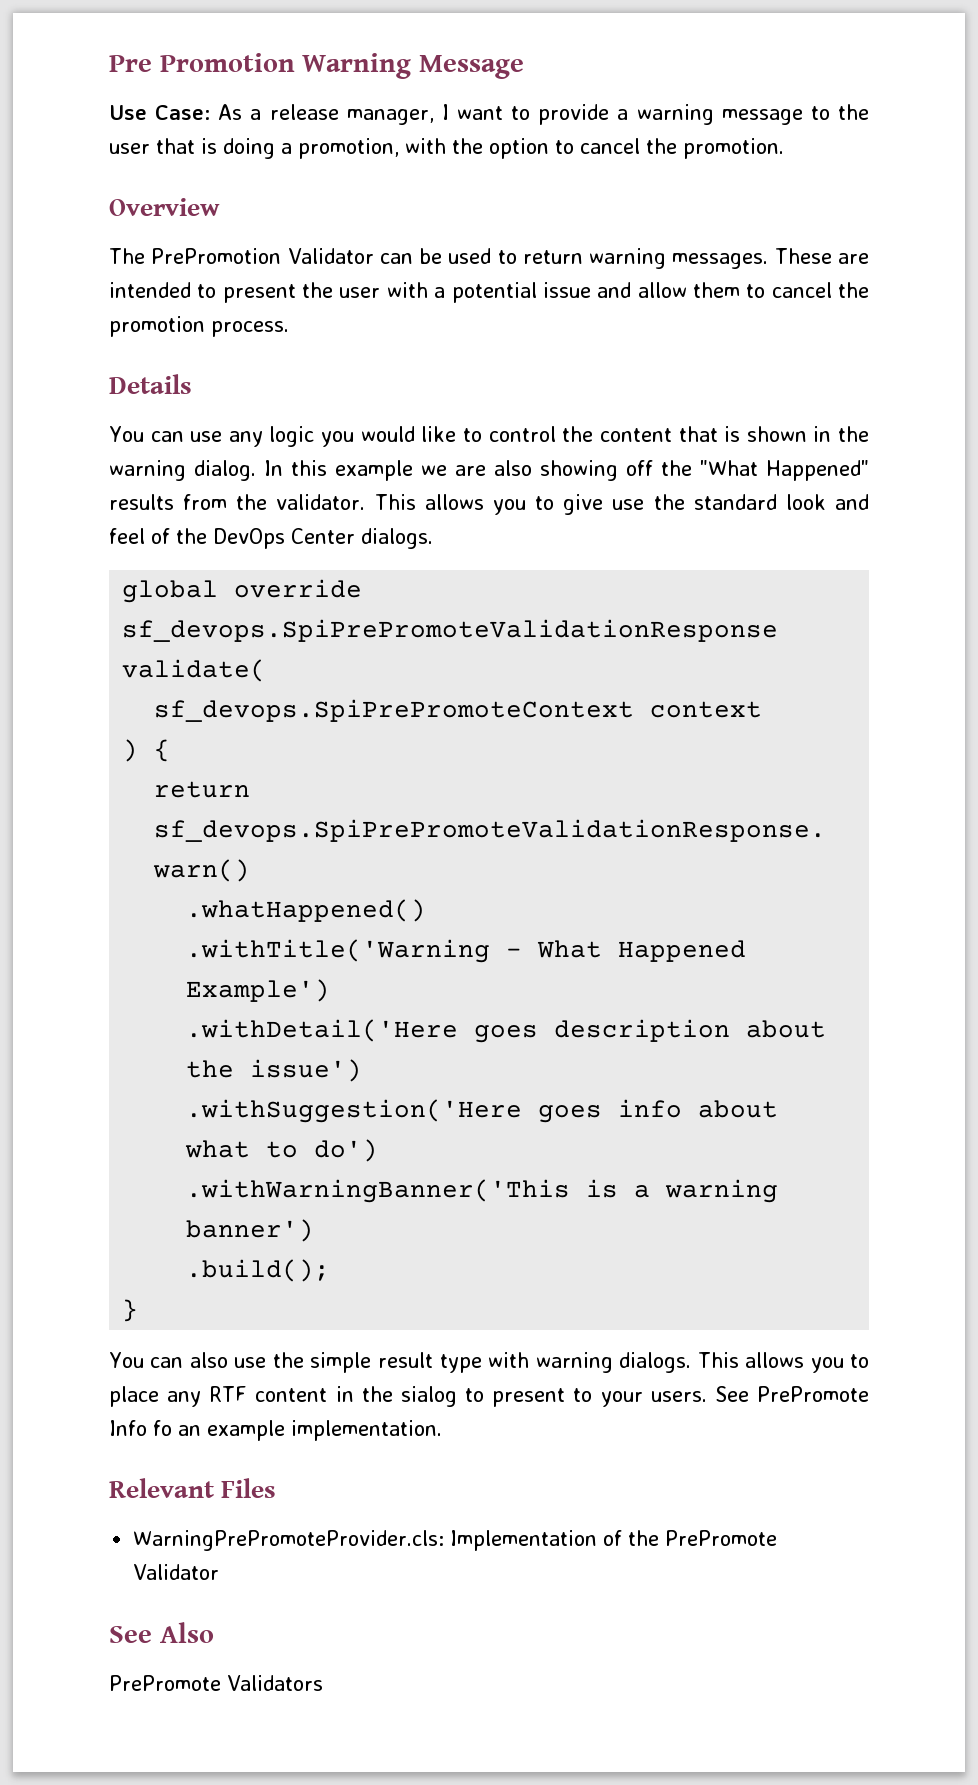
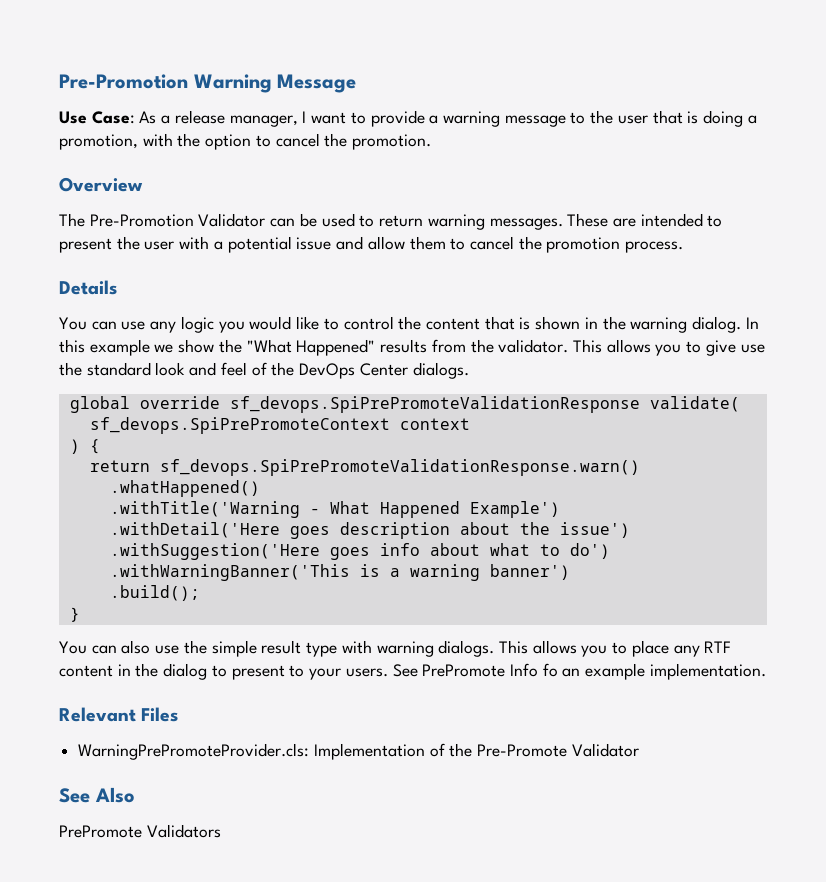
- Pre Promotion Warning Message
+ Pre-Promotion Warning Message
- The PrePromotion Validator can be used to return warning messages.
+ The Pre-Promotion Validator can be used to return warning messages.
- In this example we are also showing off the "What Happened" results from the validator.
+ In this example we show the "What Happened" results from the validator.
- This allows you to place any RTF content in the sialog to present to your users.
+ This allows you to place any RTF content in the dialog to present to your users.
- WarningPrePromoteProvider.cls: Implementation of the PrePromote Validator
+ WarningPrePromoteProvider.cls: Implementation of the Pre-Promote Validator

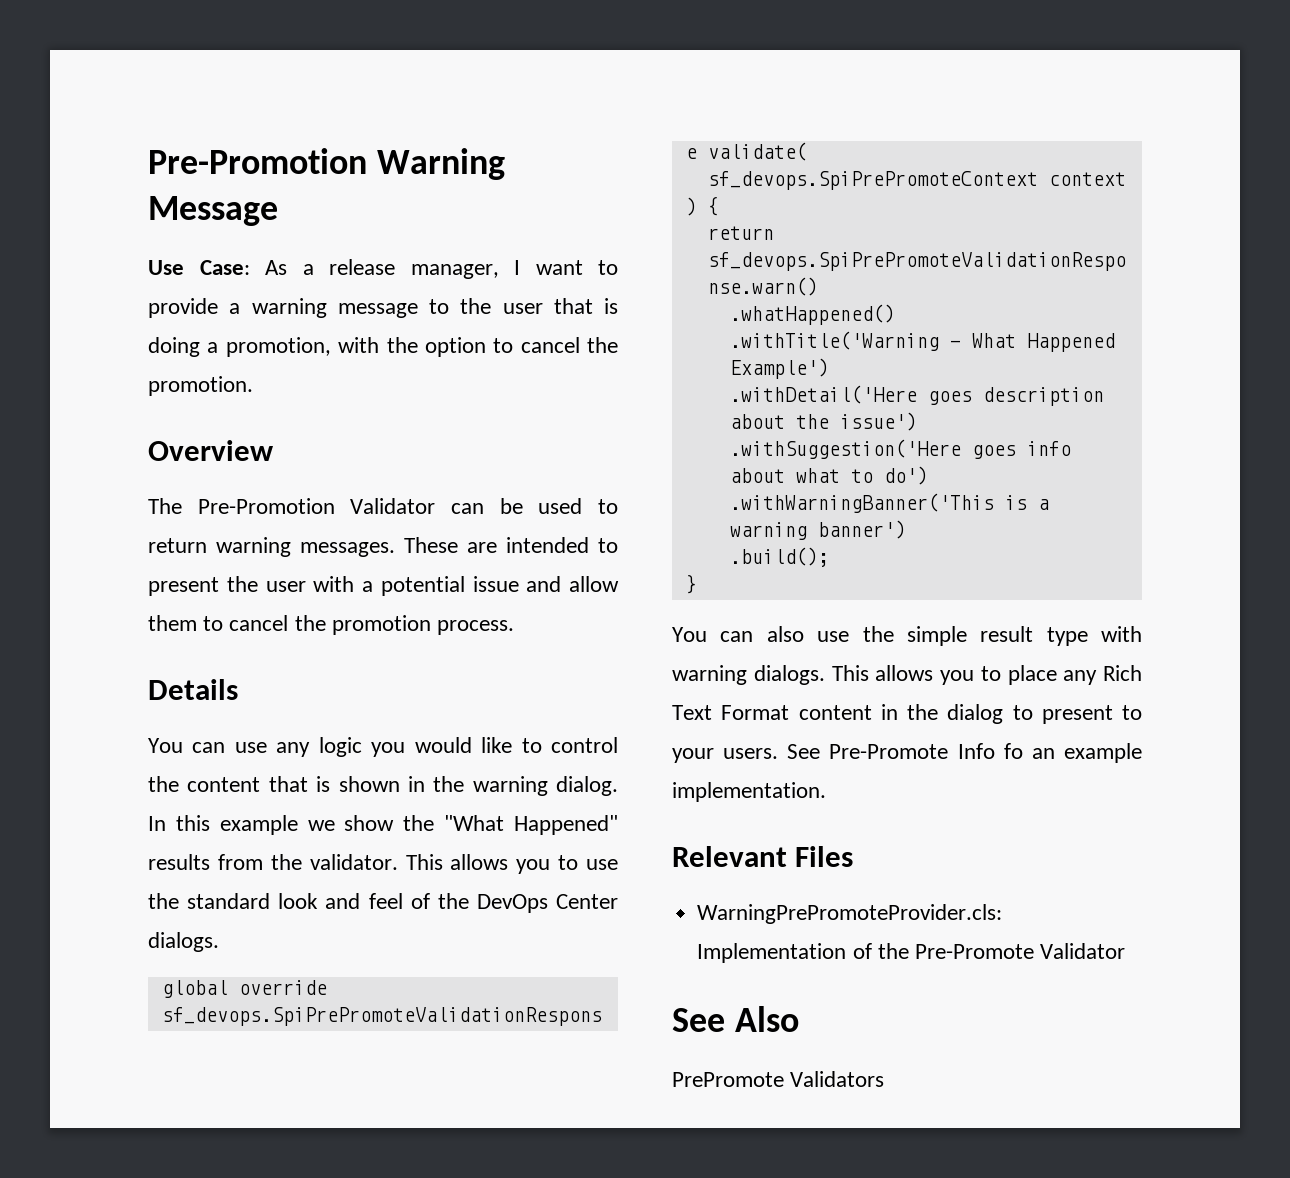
- This allows you to give use the standard look and feel of the DevOps Center dialogs.
+ This allows you to use the standard look and feel of the DevOps Center dialogs.
- This allows you to place any RTF content in the dialog to present to your users.
+ This allows you to place any Rich Text Format content in the dialog to present to your users.
- See PrePromote Info fo an example implementation.
+ See Pre-Promote Info fo an example implementation.

